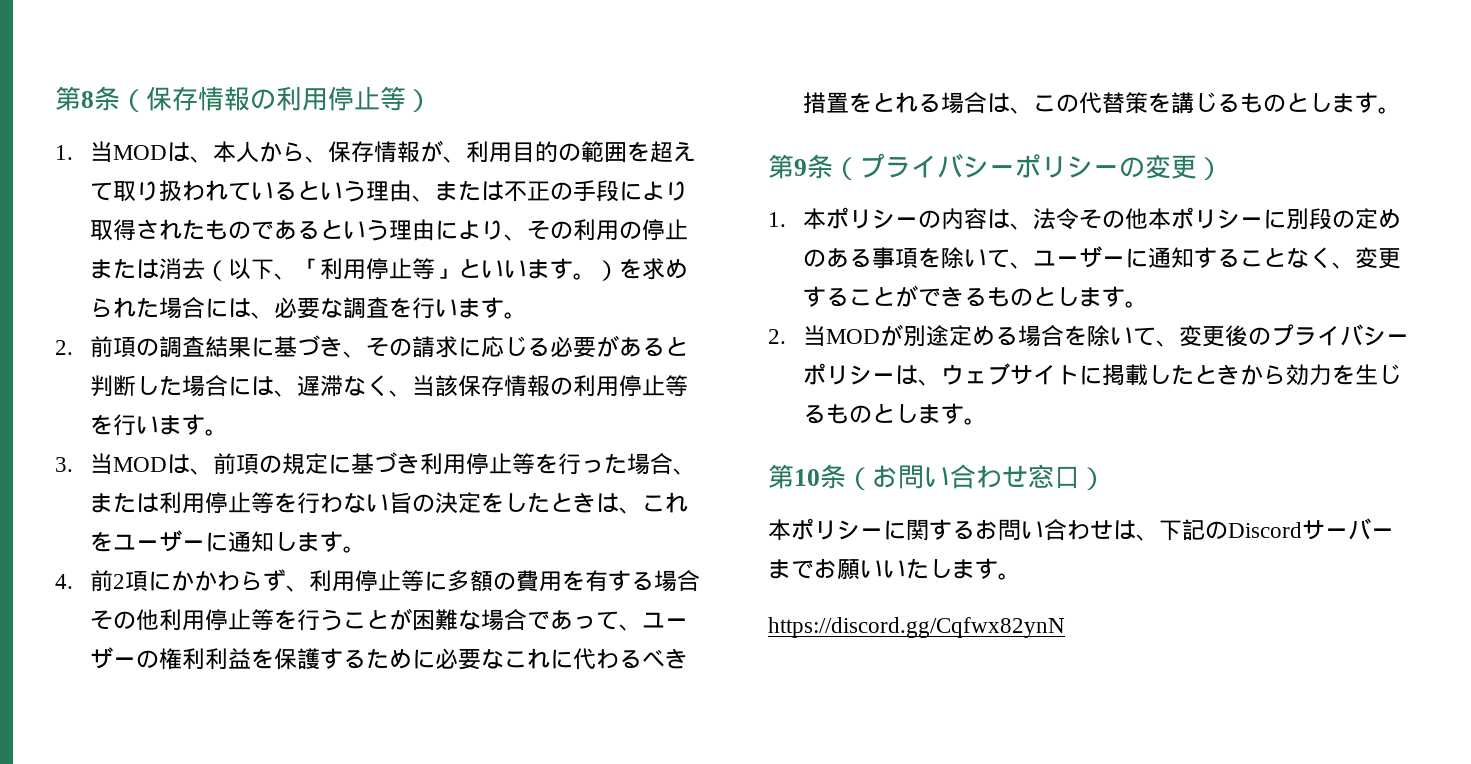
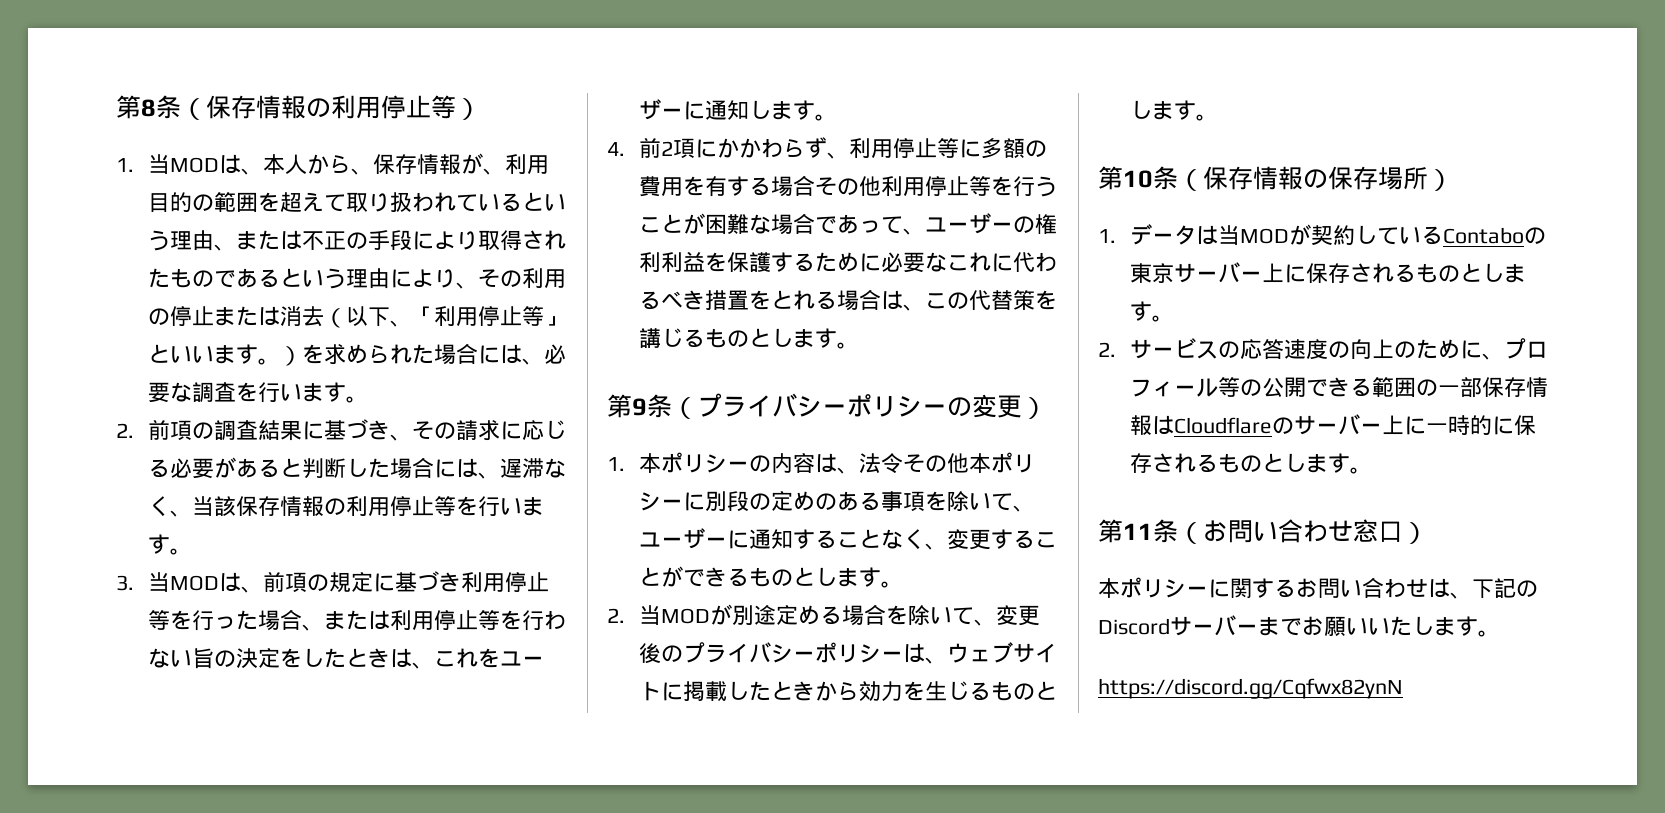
- 第10条（お問い合わせ窓口）
+ 第10条（保存情報の保存場所）
+ 1.データは当MODが契約しているContaboの東京サーバー上に保存されるものとします。
+ 2.サービスの応答速度の向上のために、プロフィール等の公開できる範囲の一部保存情報はCloudflareのサーバー上に一時的に保存されるものとします。
+ 第11条（お問い合わせ窓口）

